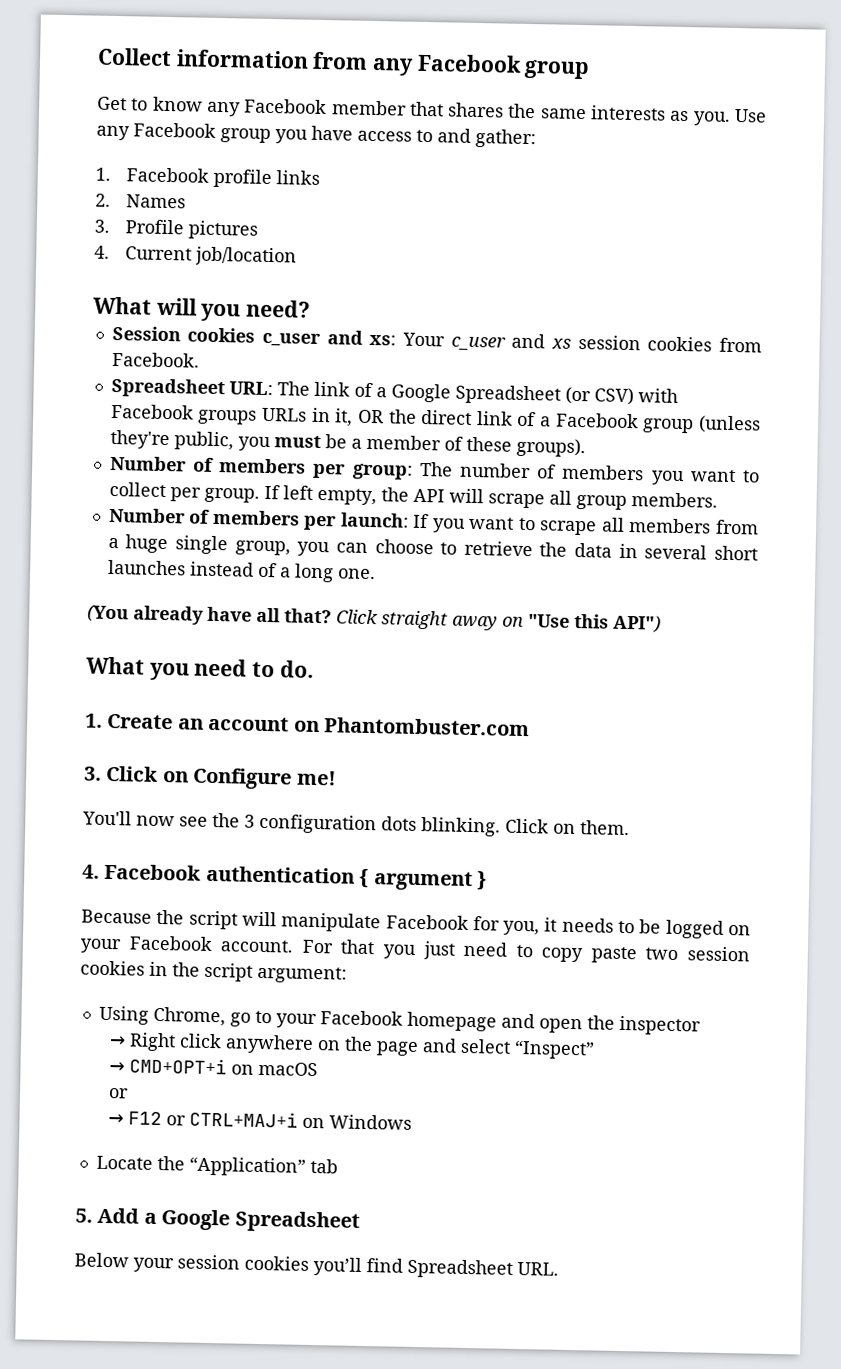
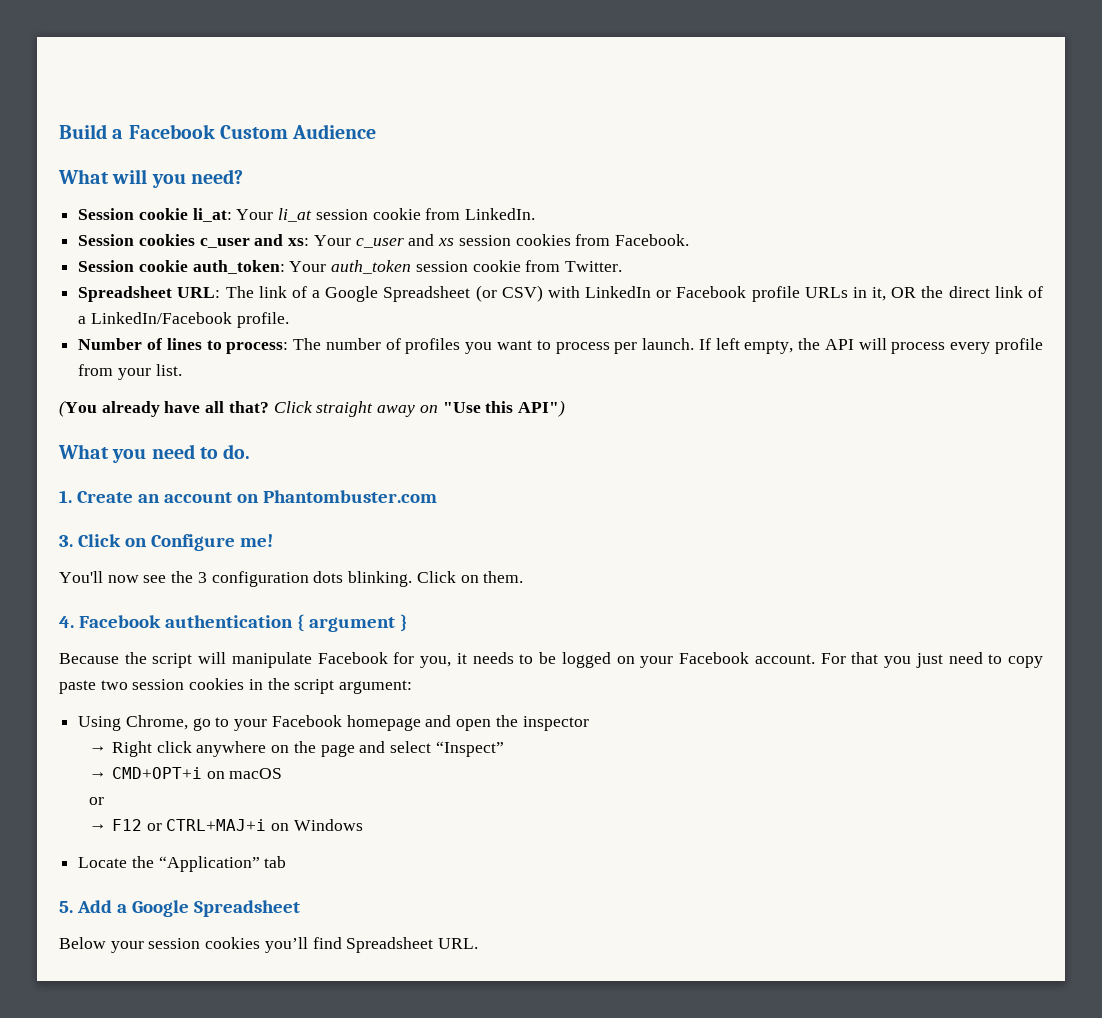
- Collect information from any Facebook group
- Get to know any Facebook member that shares the same interests as you. Use any Facebook group you have access to and gather:
- 1. Facebook profile links
- 2. Names
- 3. Profile pictures
- 4. Current job/location
+ Build a Facebook Custom Audience
  What will you need?
+ Session cookie li_at: Your li_at session cookie from LinkedIn.
+ Session cookie auth_token: Your auth_token session cookie from Twitter.
- Spreadsheet URL: The link of a Google Spreadsheet (or CSV) with Facebook groups URLs in it, OR the direct link of a Facebook group (unless they're public, you must be a member of these groups).
- Number of members per group: The number of members you want to collect per group.
+ Spreadsheet URL: The link of a Google Spreadsheet (or CSV) with LinkedIn or Facebook profile URLs in it, OR the direct link of a LinkedIn/Facebook profile.
+ Number of lines to process: The number of profiles you want to process per launch.
- If left empty, the API will scrape all group members.
- Number of members per launch: If you want to scrape all members from a huge single group, you can choose to retrieve the data in several short launches instead of a long one.
+ If left empty, the API will process every profile from your list.

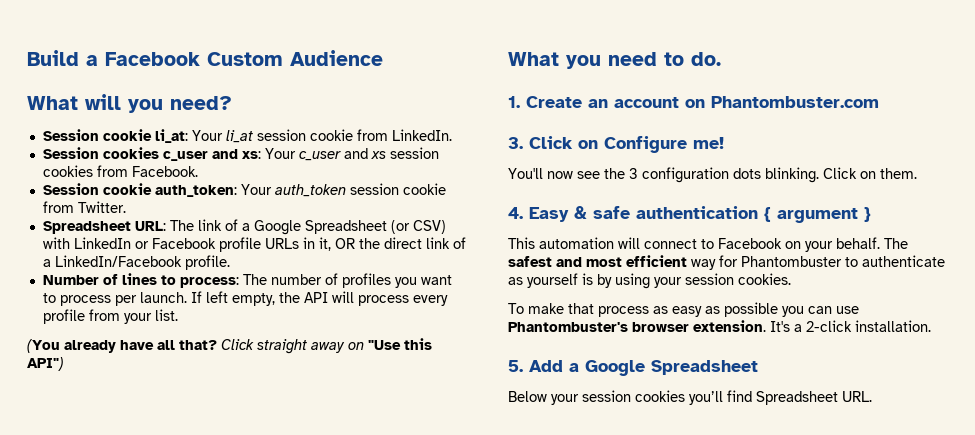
- 4. Facebook authentication { argument }
+ 4. Easy & safe authentication { argument }
- Because the script will manipulate Facebook for you, it needs to be logged on your Facebook account. For that you just need to copy paste two session cookies in the script argument:
- Using Chrome, go to your Facebook homepage and open the inspector
- → Right click anywhere on the page and select “Inspect”
- → CMD+OPT+i on macOS
- or
- → F12 or CTRL+MAJ+i on Windows
- Locate the “Application” tab
+ This automation will connect to Facebook on your behalf. The safest and most efficient way for Phantombuster to authenticate as yourself is by using your session cookies.
+ To make that process as easy as possible you can use Phantombuster's browser extension. It's a 2-click installation.

